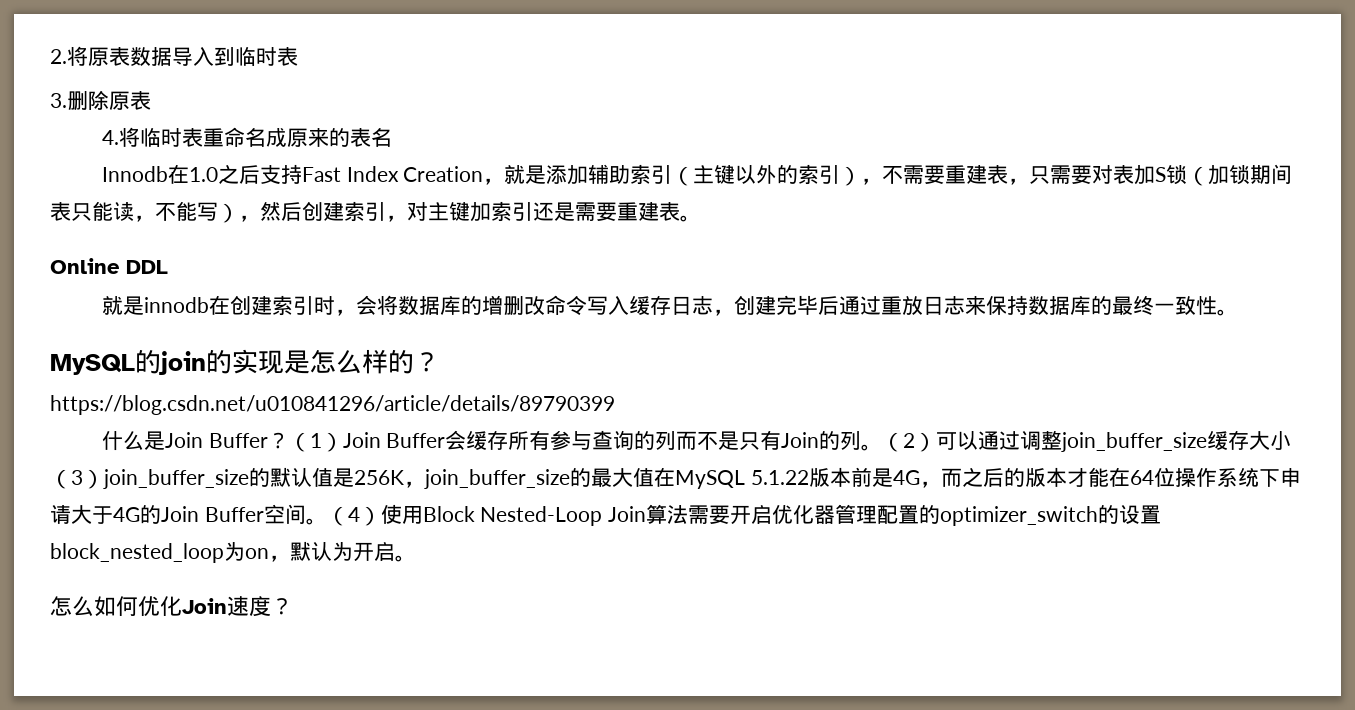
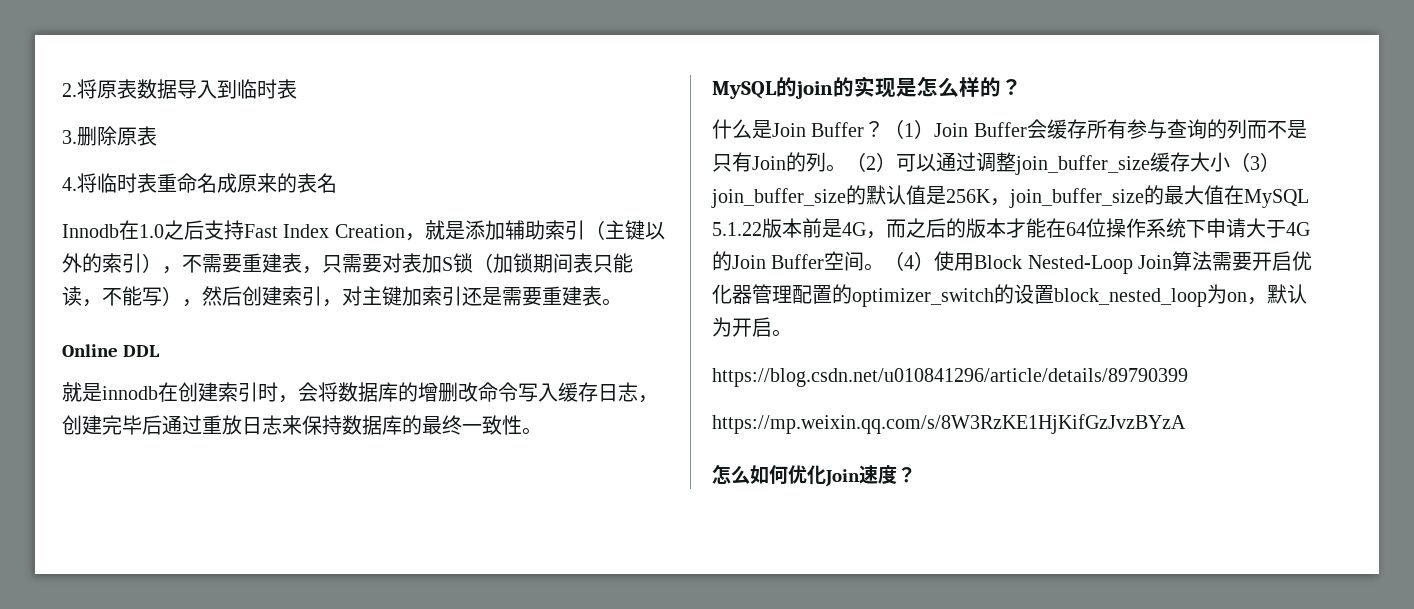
- https://blog.csdn.net/u010841296/article/details/89790399
+ https://blog.csdn.net/u010841296/article/details/89790399
+ https://mp.weixin.qq.com/s/8W3RzKE1HjKifGzJvzBYzA

